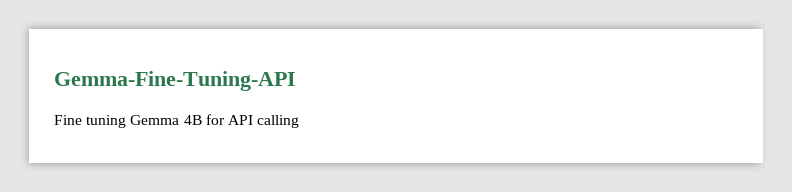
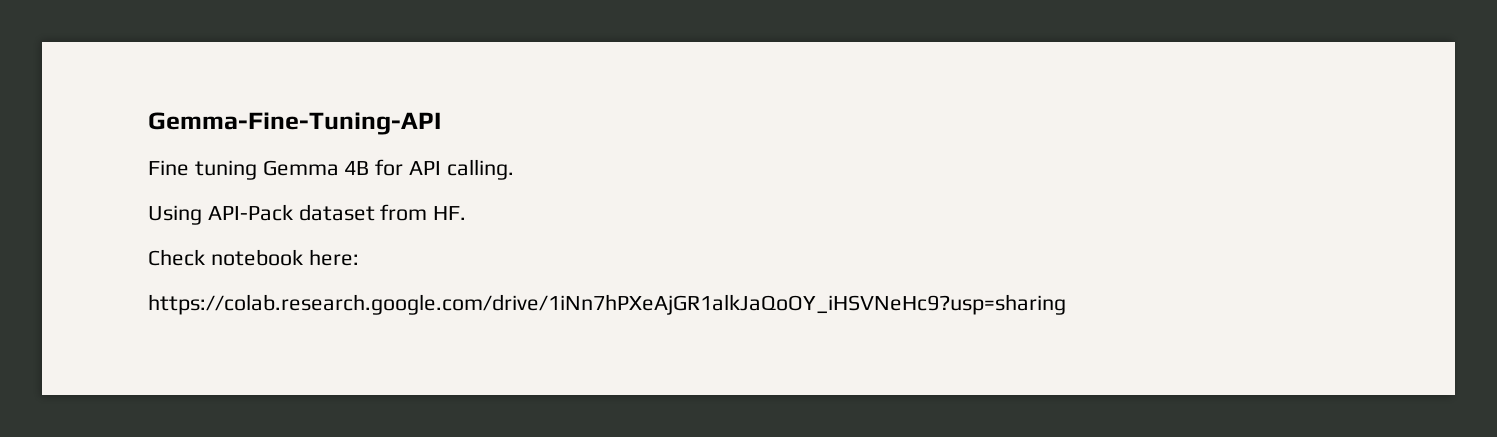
- Fine tuning Gemma 4B for API calling
+ Fine tuning Gemma 4B for API calling.
+ Using API-Pack dataset from HF.
+ Check notebook here:
+ https://colab.research.google.com/drive/1iNn7hPXeAjGR1alkJaQoOY_iHSVNeHc9?usp=sharing

